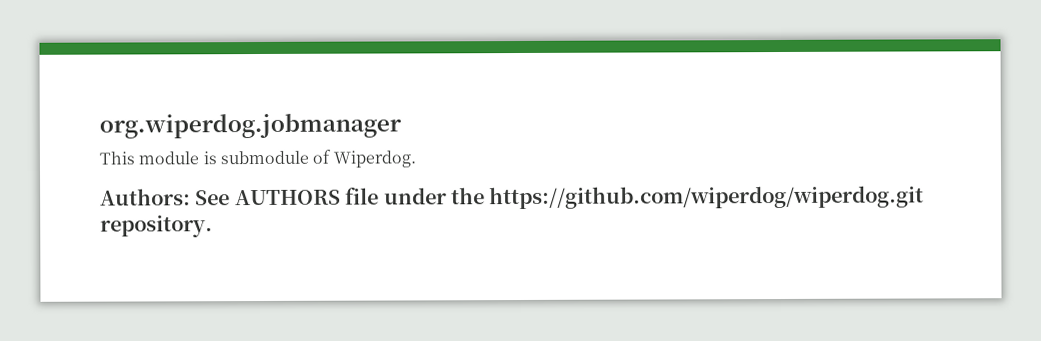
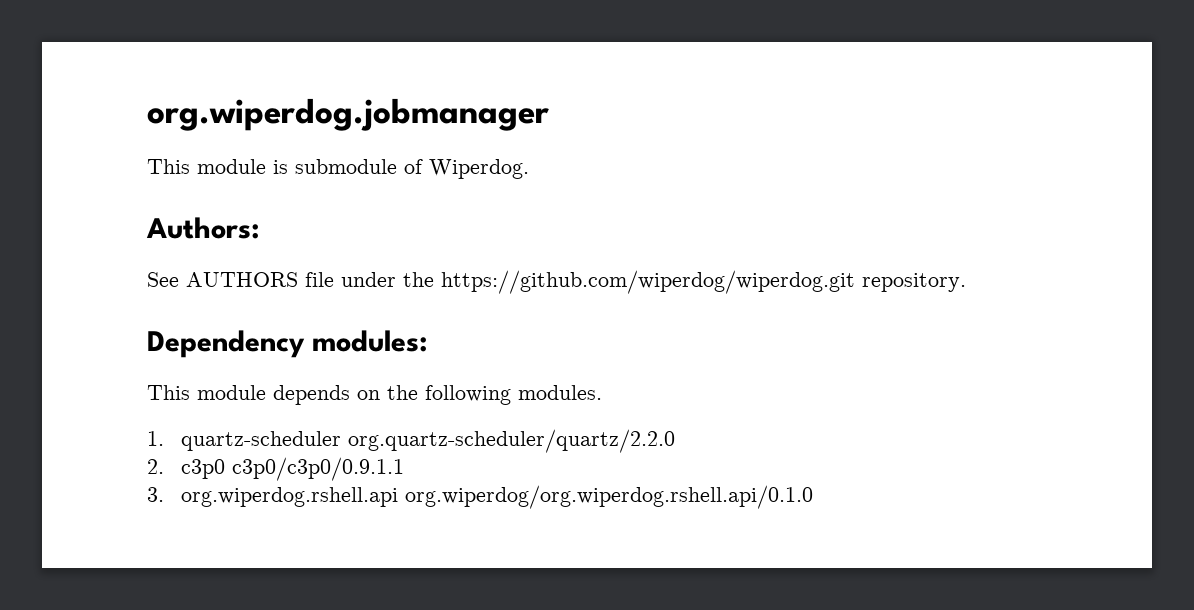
- Authors: See AUTHORS file under the https://github.com/wiperdog/wiperdog.git repository.
+ Authors:
+ See AUTHORS file under the https://github.com/wiperdog/wiperdog.git repository.
+ Dependency modules:
+ This module depends on the following modules.
+ 1. quartz-scheduler org.quartz-scheduler/quartz/2.2.0
+ 2. c3p0 c3p0/c3p0/0.9.1.1
+ 3. org.wiperdog.rshell.api org.wiperdog/org.wiperdog.rshell.api/0.1.0

